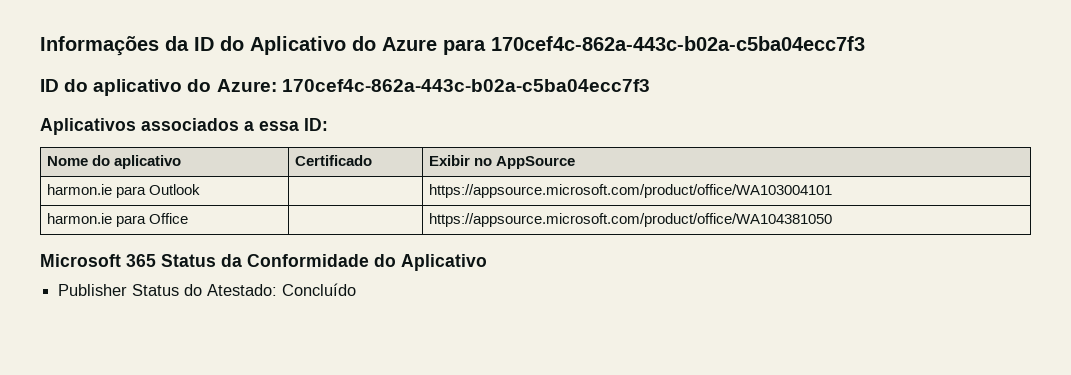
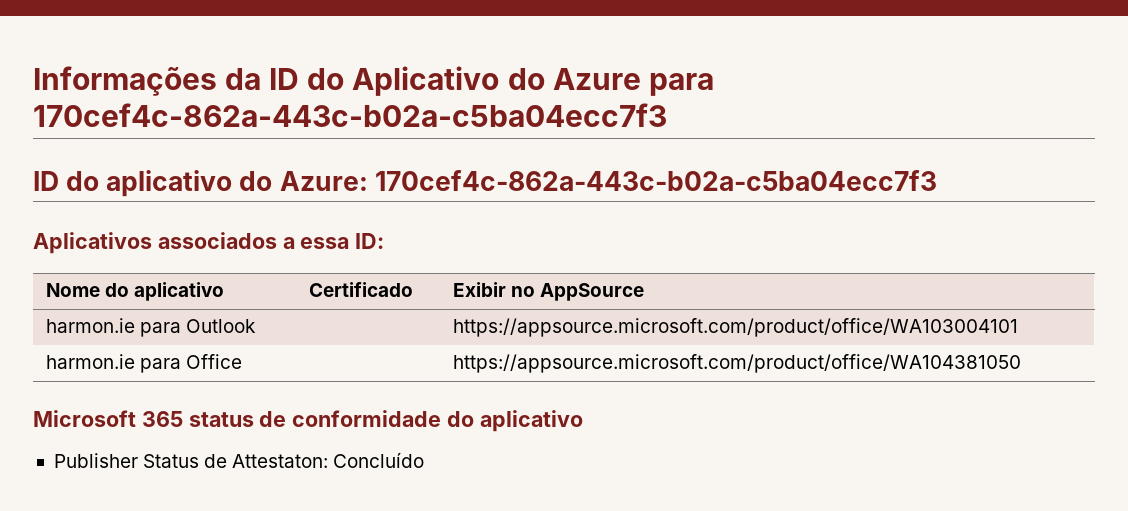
- Microsoft 365 Status da Conformidade do Aplicativo
+ Microsoft 365 status de conformidade do aplicativo
- Publisher Status do Atestado: Concluído
+ Publisher Status de Attestaton: Concluído

